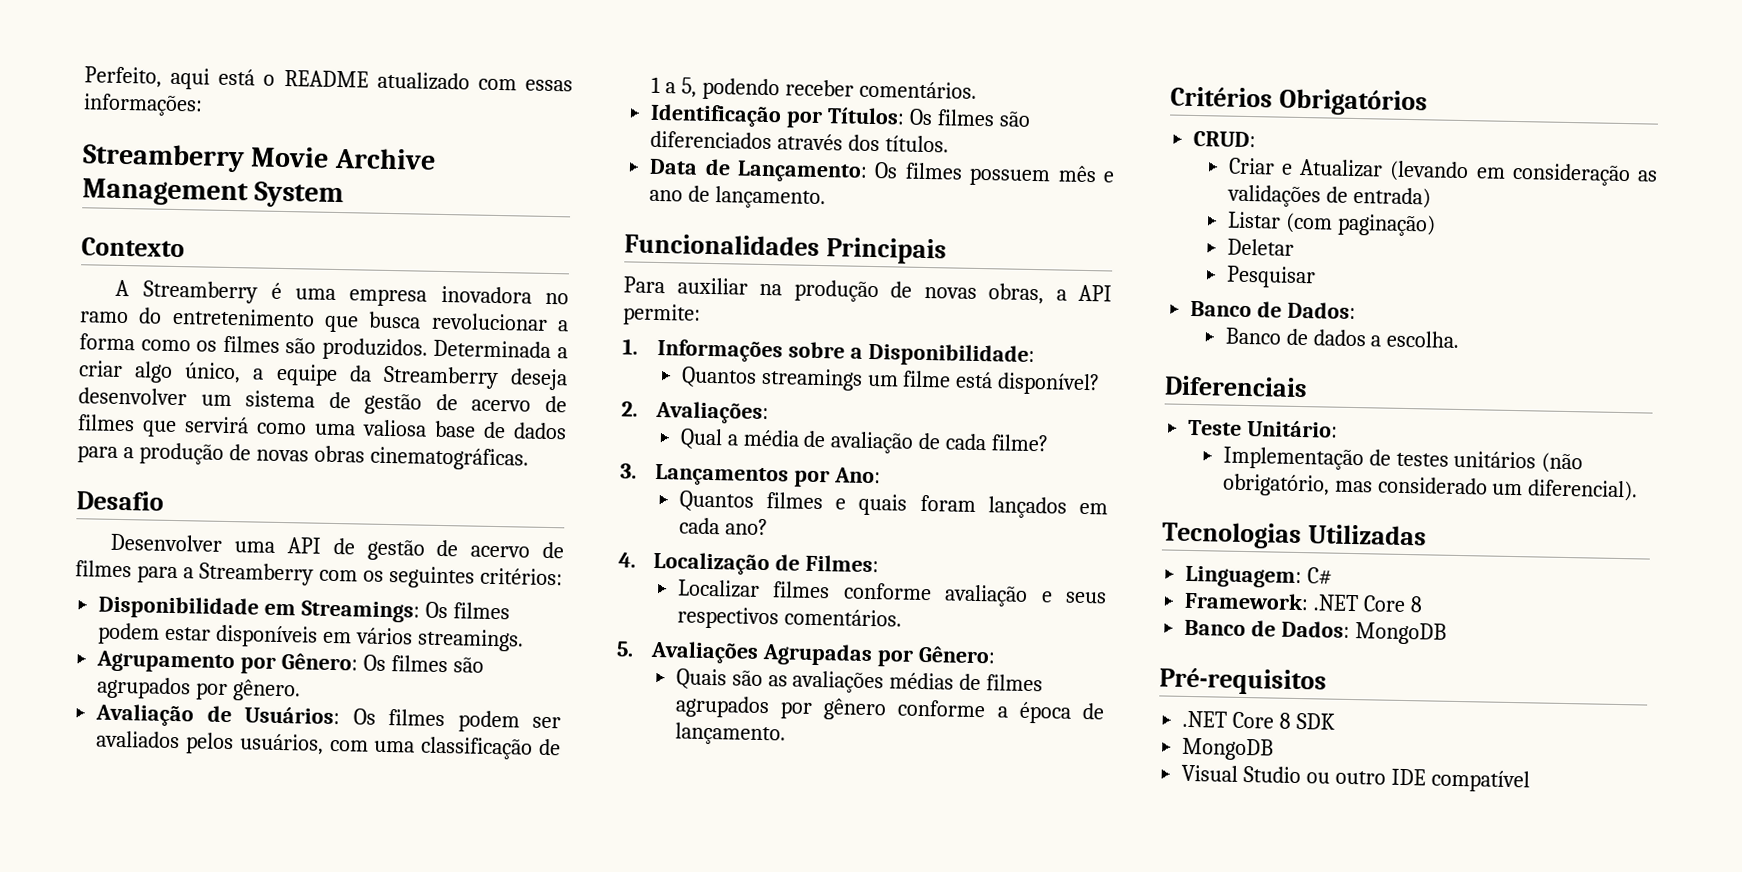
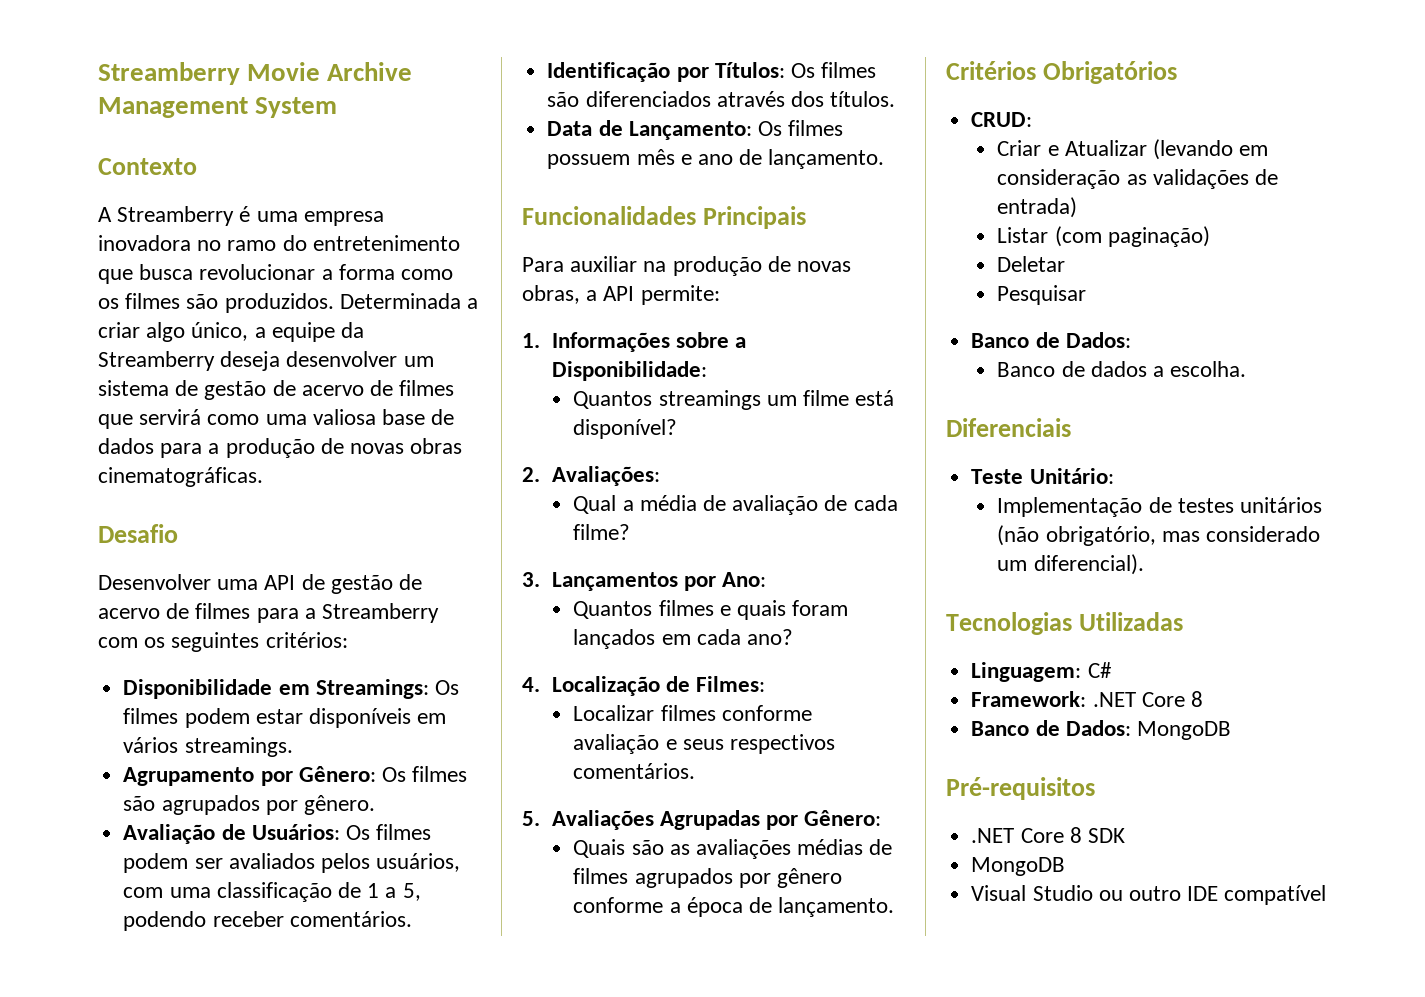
- Perfeito, aqui está o README atualizado com essas informações:

